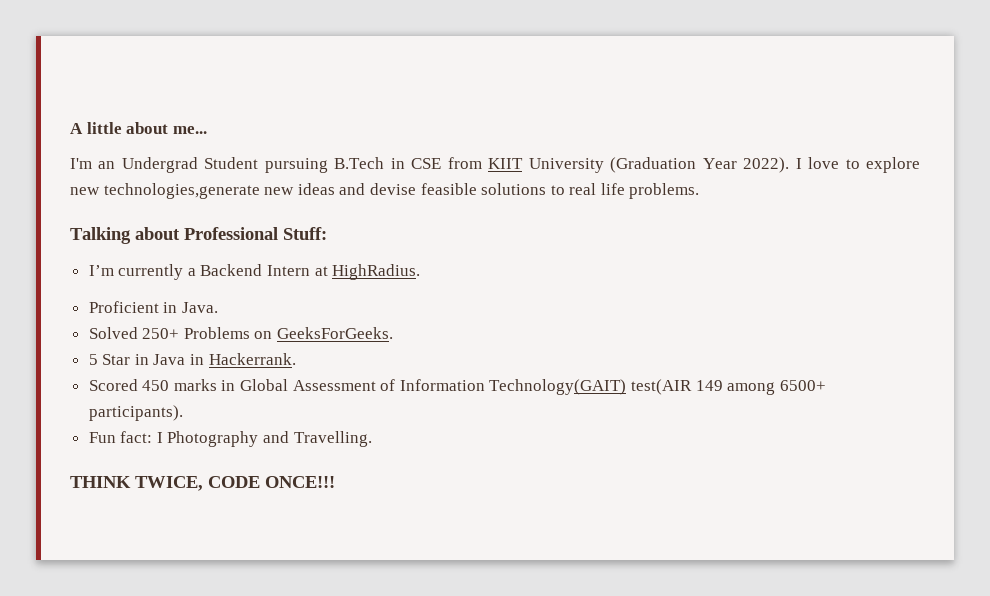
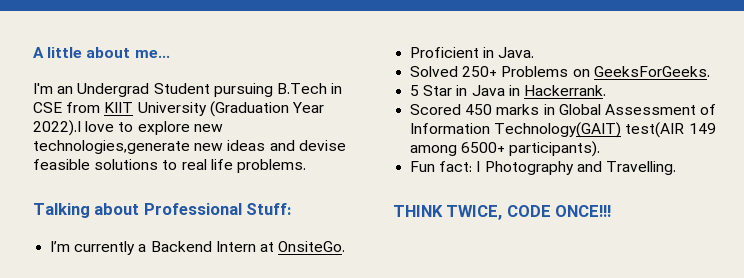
- I'm an Undergrad Student pursuing B.Tech in CSE from KIIT University (Graduation Year 2022). I love to explore new technologies,generate new ideas and devise feasible solutions to real life problems.
+ I'm an Undergrad Student pursuing B.Tech in CSE from KIIT University (Graduation Year 2022).I love to explore new technologies,generate new ideas and devise feasible solutions to real life problems.
- I’m currently a Backend Intern at HighRadius.
+ I’m currently a Backend Intern at OnsiteGo.

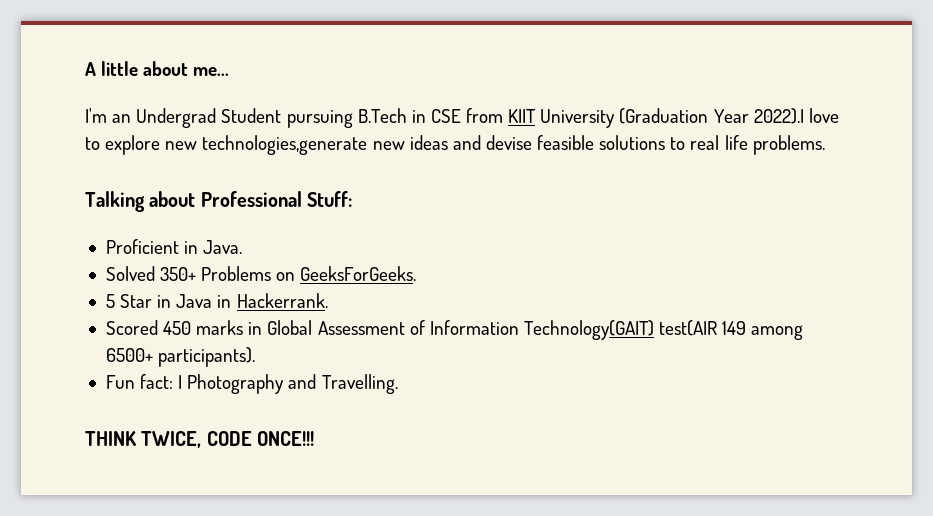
- I’m currently a Backend Intern at OnsiteGo.
- Solved 250+ Problems on GeeksForGeeks.
+ Solved 350+ Problems on GeeksForGeeks.

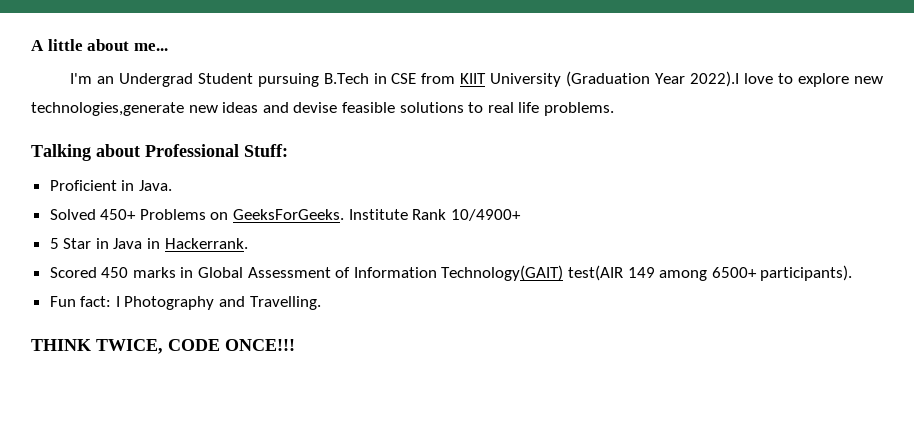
- Solved 350+ Problems on GeeksForGeeks.
+ Solved 450+ Problems on GeeksForGeeks. Institute Rank 10/4900+

